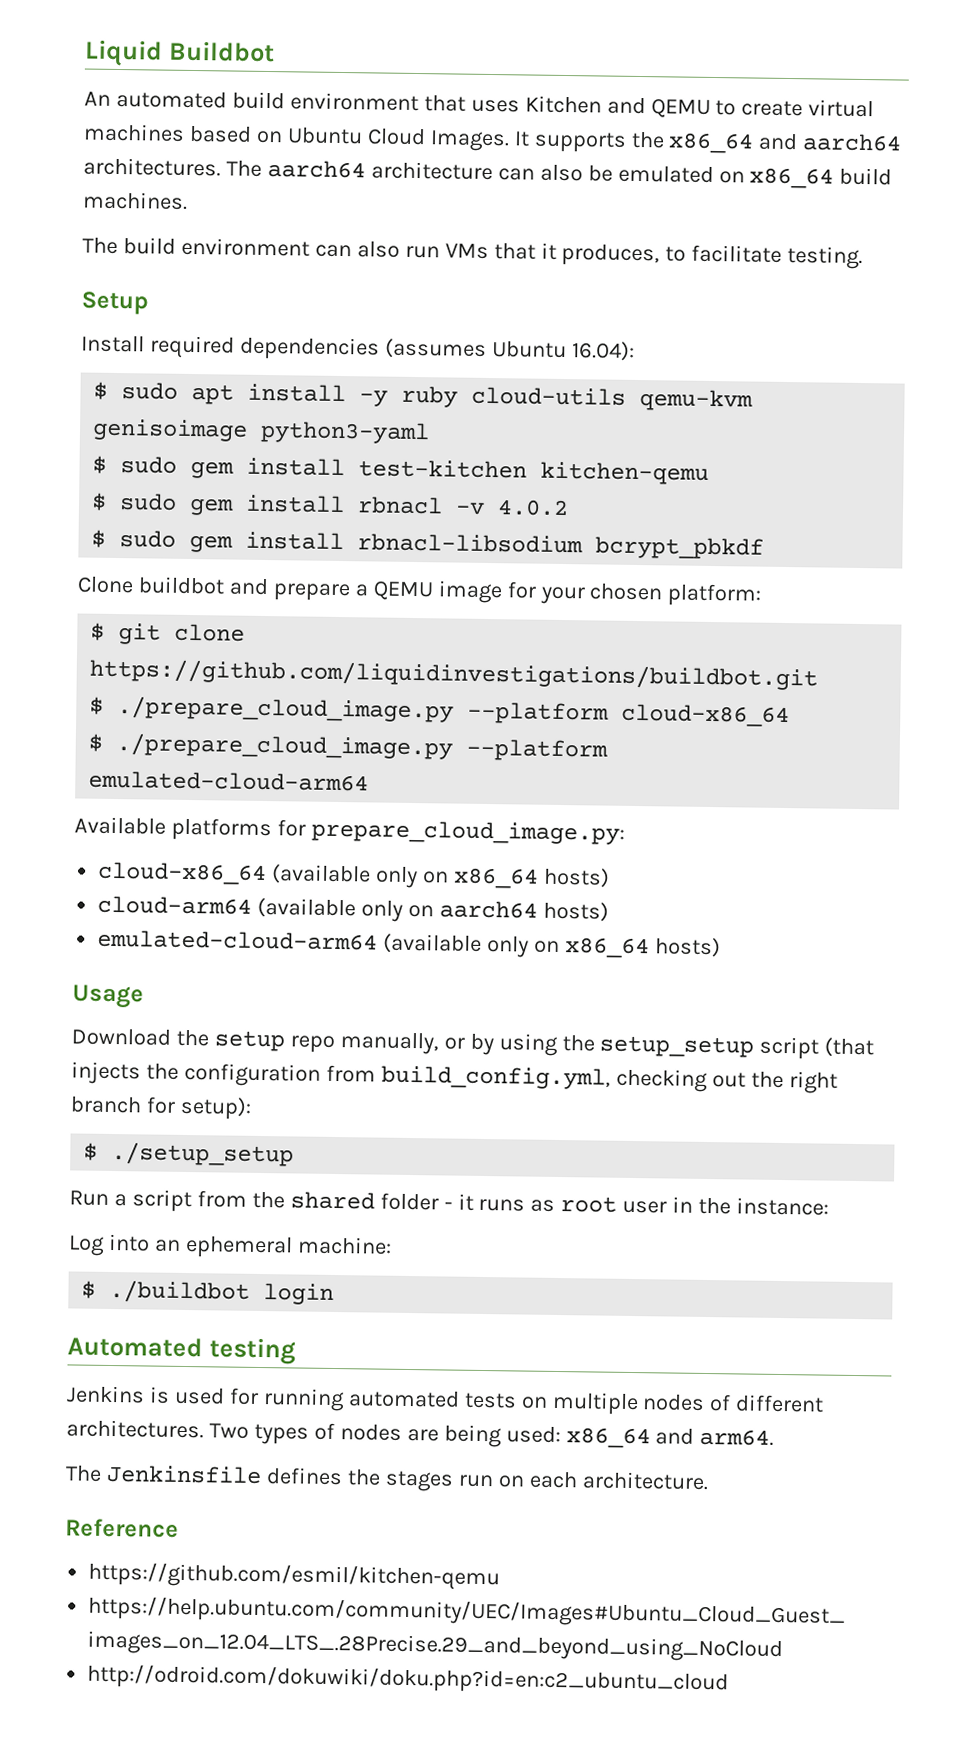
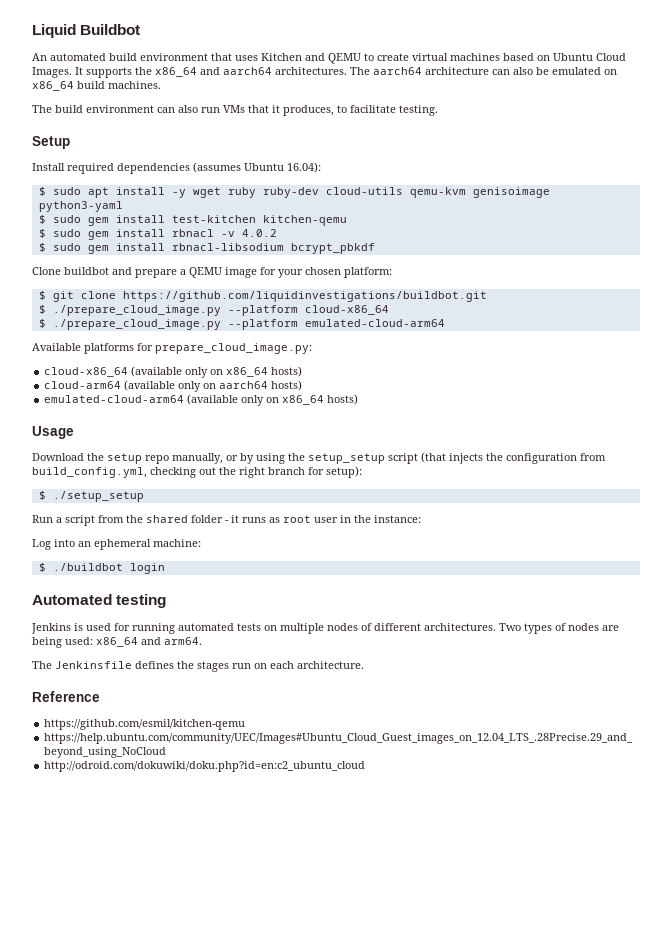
- $ sudo apt install -y ruby cloud-utils qemu-kvm genisoimage python3-yaml
+ $ sudo apt install -y wget ruby ruby-dev cloud-utils qemu-kvm genisoimage python3-yaml

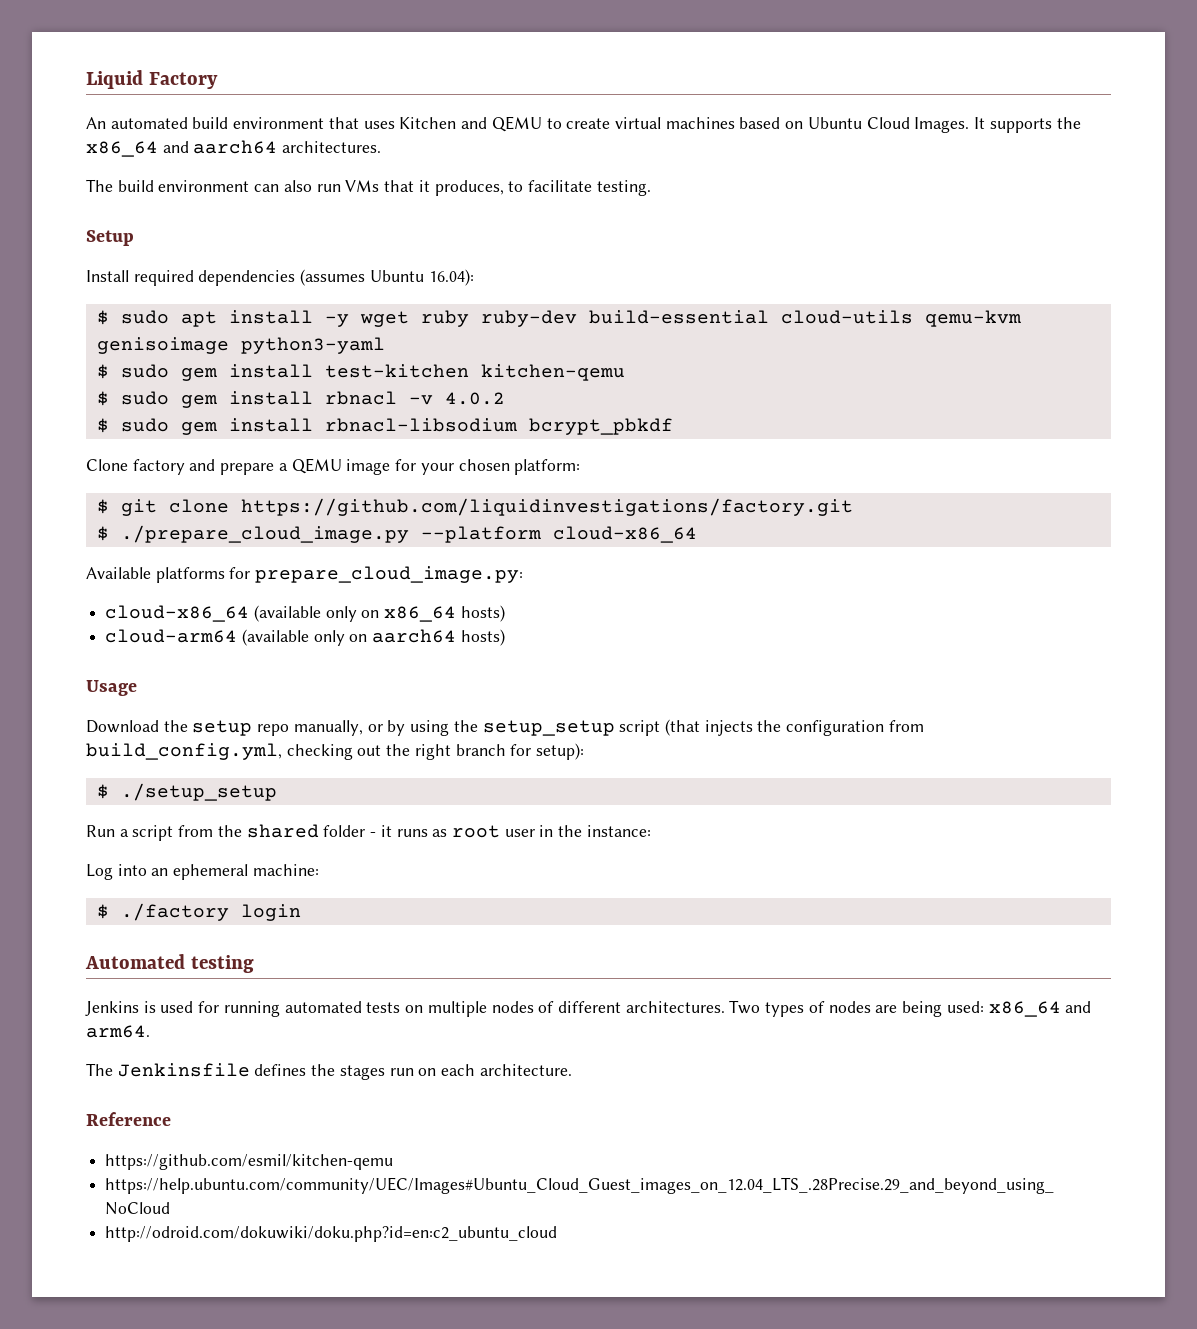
- Liquid Buildbot
+ Liquid Factory
- The aarch64 architecture can also be emulated on x86_64 build machines.
- $ sudo apt install -y wget ruby ruby-dev cloud-utils qemu-kvm genisoimage python3-yaml
+ $ sudo apt install -y wget ruby ruby-dev build-essential cloud-utils qemu-kvm genisoimage python3-yaml
- Clone buildbot and prepare a QEMU image for your chosen platform:
+ Clone factory and prepare a QEMU image for your chosen platform:
- $ git clone https://github.com/liquidinvestigations/buildbot.git
+ $ git clone https://github.com/liquidinvestigations/factory.git
- $ ./prepare_cloud_image.py --platform emulated-cloud-arm64
- emulated-cloud-arm64 (available only on x86_64 hosts)
- $ ./buildbot login
+ $ ./factory login

